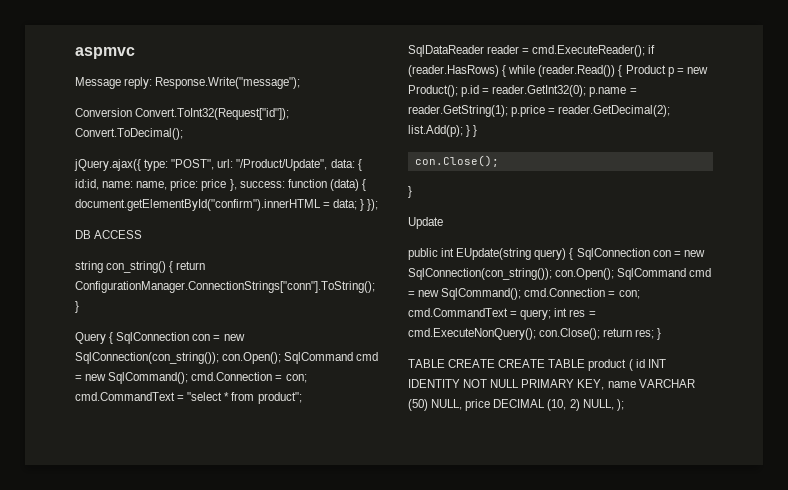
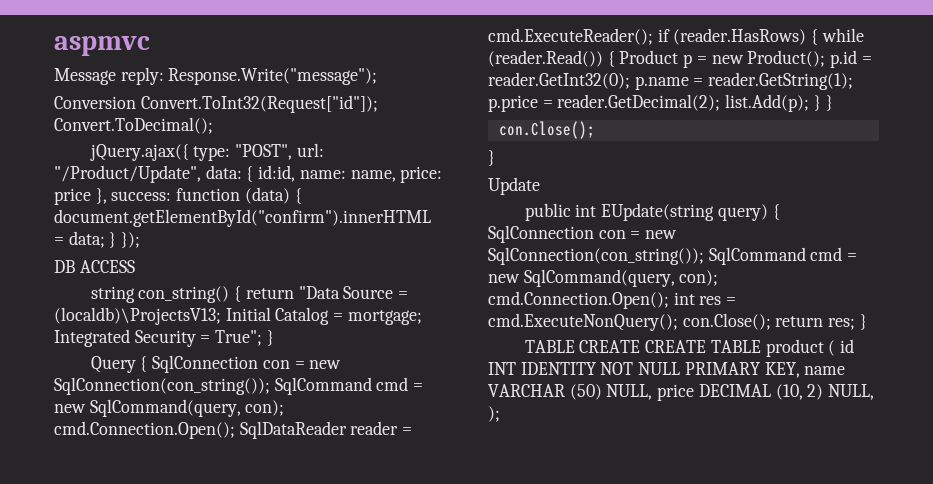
- string con_string() { return ConfigurationManager.ConnectionStrings["conn"].ToString(); }
+ string con_string() { return "Data Source = (localdb)\ProjectsV13; Initial Catalog = mortgage; Integrated Security = True"; }
- Query { SqlConnection con = new SqlConnection(con_string()); con.Open(); SqlCommand cmd = new SqlCommand(); cmd.Connection = con; cmd.CommandText = "select * from product"; SqlDataReader reader = cmd.ExecuteReader(); if (reader.HasRows) { while (reader.Read()) { Product p = new Product(); p.id = reader.GetInt32(0); p.name = reader.GetString(1); p.price = reader.GetDecimal(2); list.Add(p); } }
+ Query { SqlConnection con = new SqlConnection(con_string()); SqlCommand cmd = new SqlCommand(query, con); cmd.Connection.Open(); SqlDataReader reader = cmd.ExecuteReader(); if (reader.HasRows) { while (reader.Read()) { Product p = new Product(); p.id = reader.GetInt32(0); p.name = reader.GetString(1); p.price = reader.GetDecimal(2); list.Add(p); } }
- public int EUpdate(string query) { SqlConnection con = new SqlConnection(con_string()); con.Open(); SqlCommand cmd = new SqlCommand(); cmd.Connection = con; cmd.CommandText = query; int res = cmd.ExecuteNonQuery(); con.Close(); return res; }
+ public int EUpdate(string query) { SqlConnection con = new SqlConnection(con_string()); SqlCommand cmd = new SqlCommand(query, con); cmd.Connection.Open(); int res = cmd.ExecuteNonQuery(); con.Close(); return res; }

